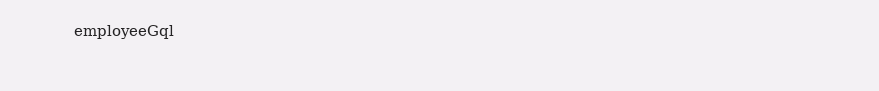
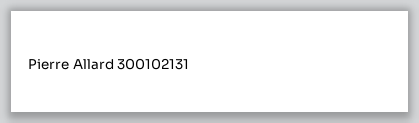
- employeeGql
+ Pierre Allard 300102131

